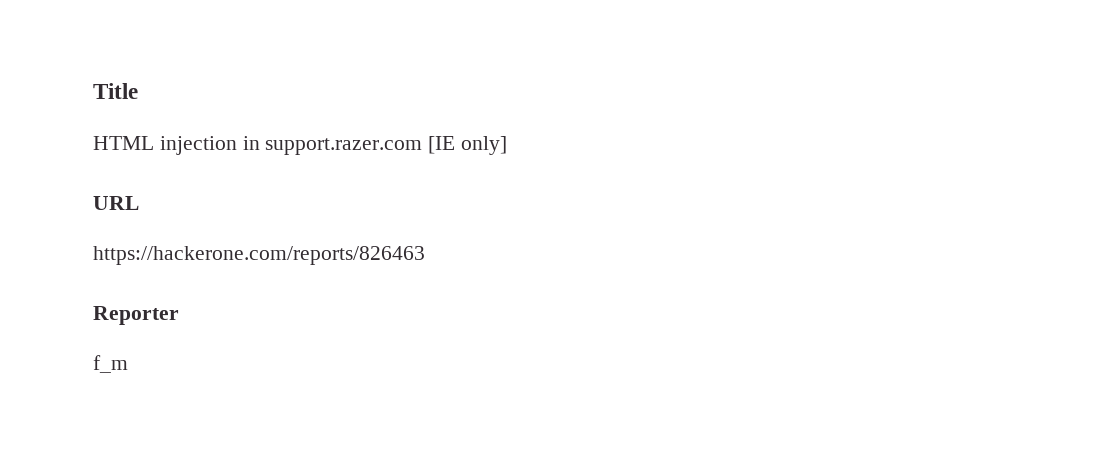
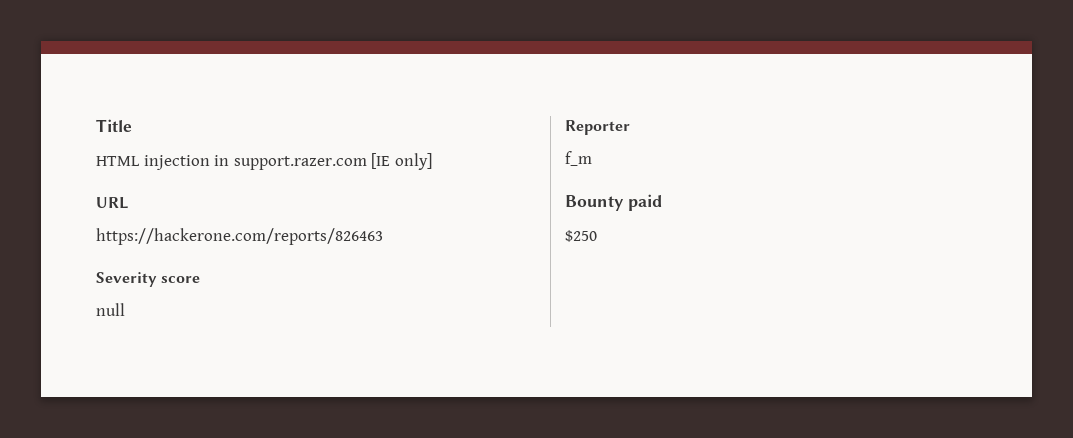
+ Severity score
+ null
+ Bounty paid
+ $250

